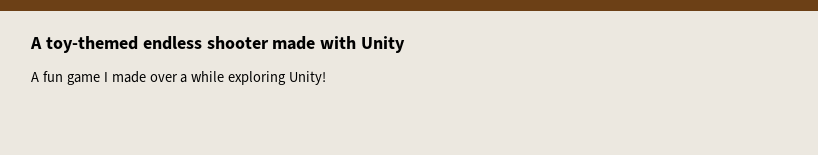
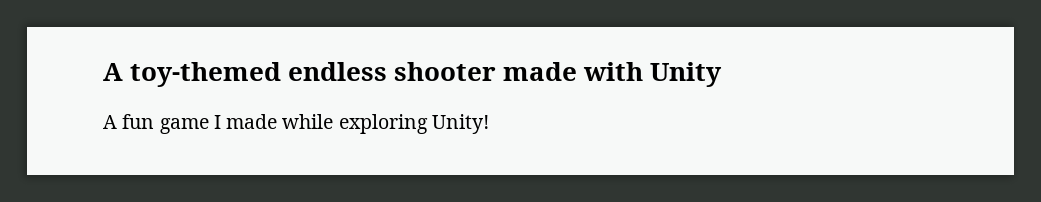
- A fun game I made over a while exploring Unity!
+ A fun game I made while exploring Unity!

